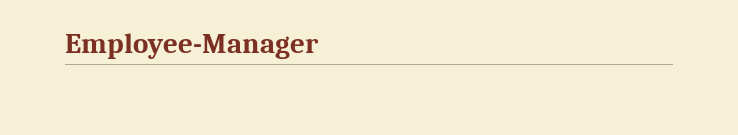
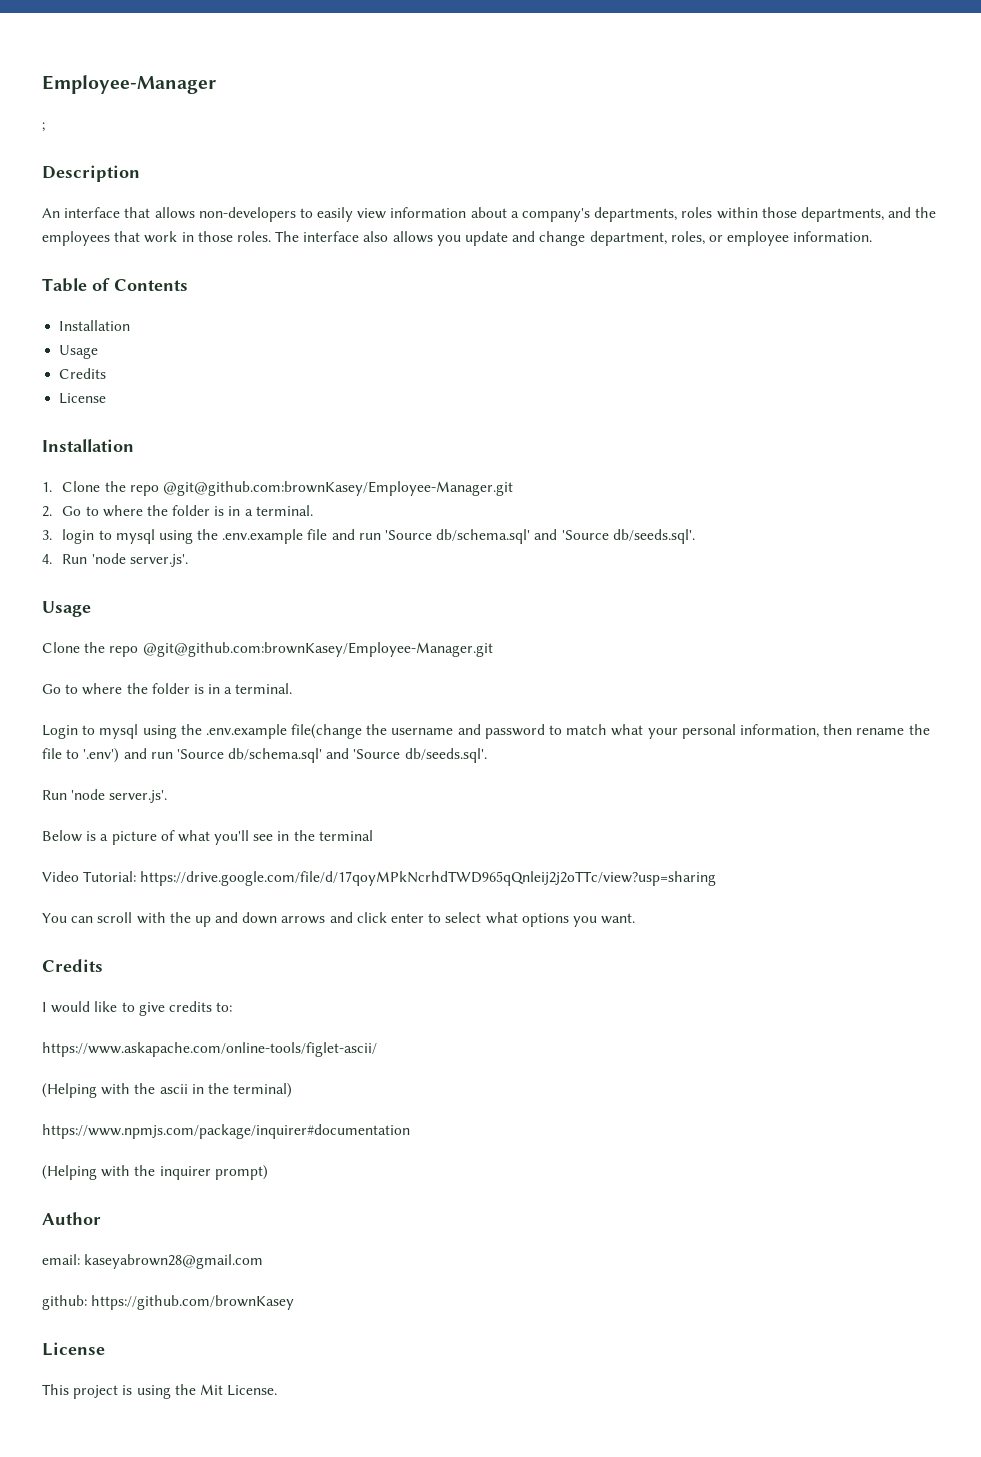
+ ;
+ Description
+ An interface that allows non-developers to easily view information about a company's departments, roles within those departments, and the employees that work in those roles. The interface also allows you update and change department, roles, or employee information.
+ Table of Contents
+ Installation
+ Usage
+ Credits
+ License
+ Installation
+ 1. Clone the repo @git@github.com:brownKasey/Employee-Manager.git
+ 2. Go to where the folder is in a terminal.
+ 3. login to mysql using the .env.example file and run 'Source db/schema.sql' and 'Source db/seeds.sql'.
+ 4. Run 'node server.js'.
+ Usage
+ Clone the repo @git@github.com:brownKasey/Employee-Manager.git
+ Go to where the folder is in a terminal.
+ Login to mysql using the .env.example file(change the username and password to match what your personal information, then rename the file to '.env') and run 'Source db/schema.sql' and 'Source db/seeds.sql'.
+ Run 'node server.js'.
+ Below is a picture of what you'll see in the terminal
+ Video Tutorial: https://drive.google.com/file/d/17qoyMPkNcrhdTWD965qQnleij2j2oTTc/view?usp=sharing
+ You can scroll with the up and down arrows and click enter to select what options you want.
+ Credits
+ I would like to give credits to:
+ https://www.askapache.com/online-tools/figlet-ascii/
+ (Helping with the ascii in the terminal)
+ https://www.npmjs.com/package/inquirer#documentation
+ (Helping with the inquirer prompt)
+ Author
+ email: kaseyabrown28@gmail.com
+ github: https://github.com/brownKasey
+ License
+ This project is using the Mit License.

